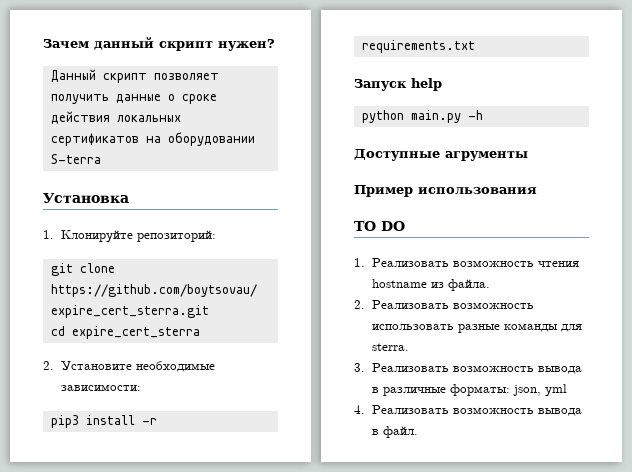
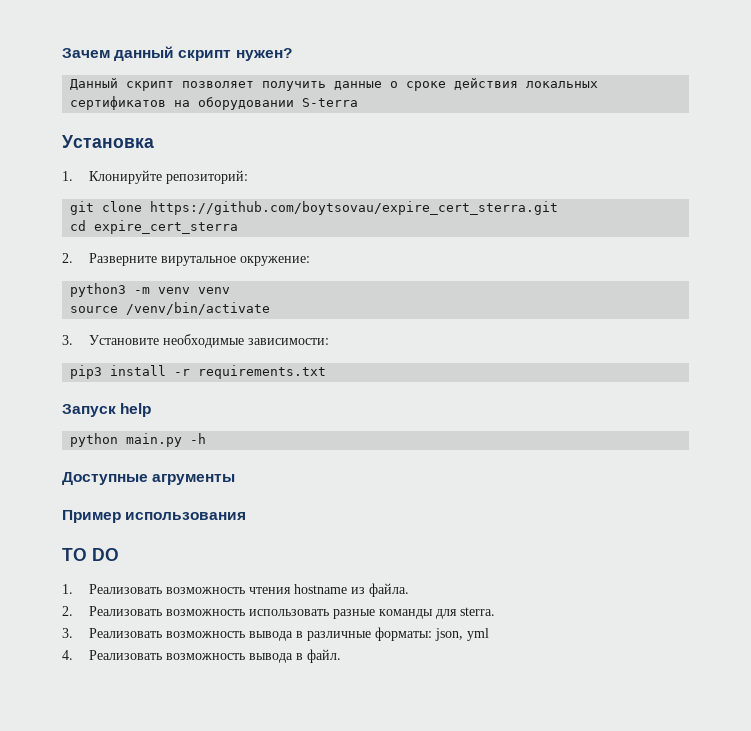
- 2. Установите необходимые зависимости:
+ 2. Разверните вирутальное окружение:
+ python3 -m venv venv
+ source /venv/bin/activate
+ 3. Установите необходимые зависимости:

